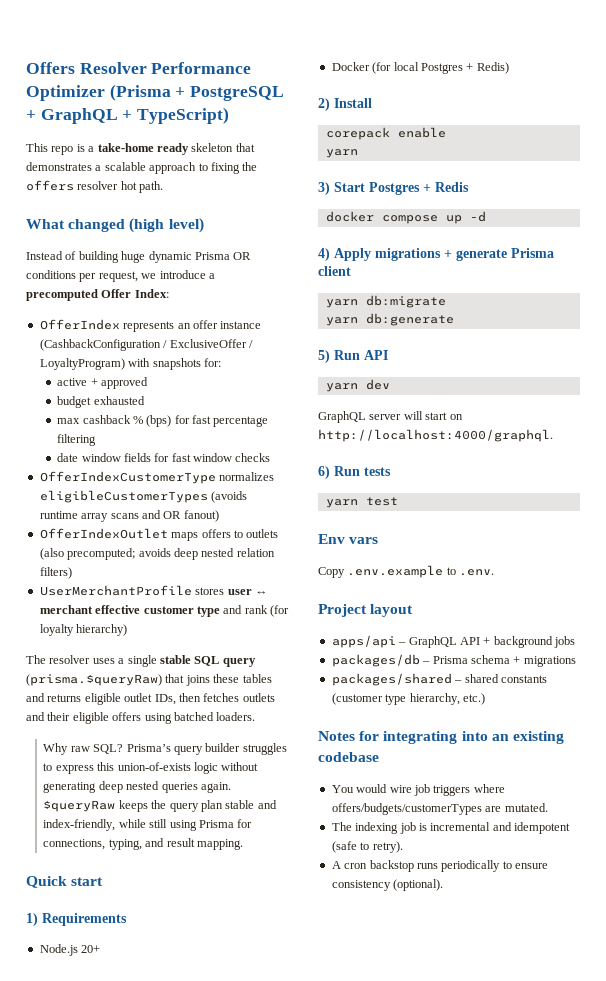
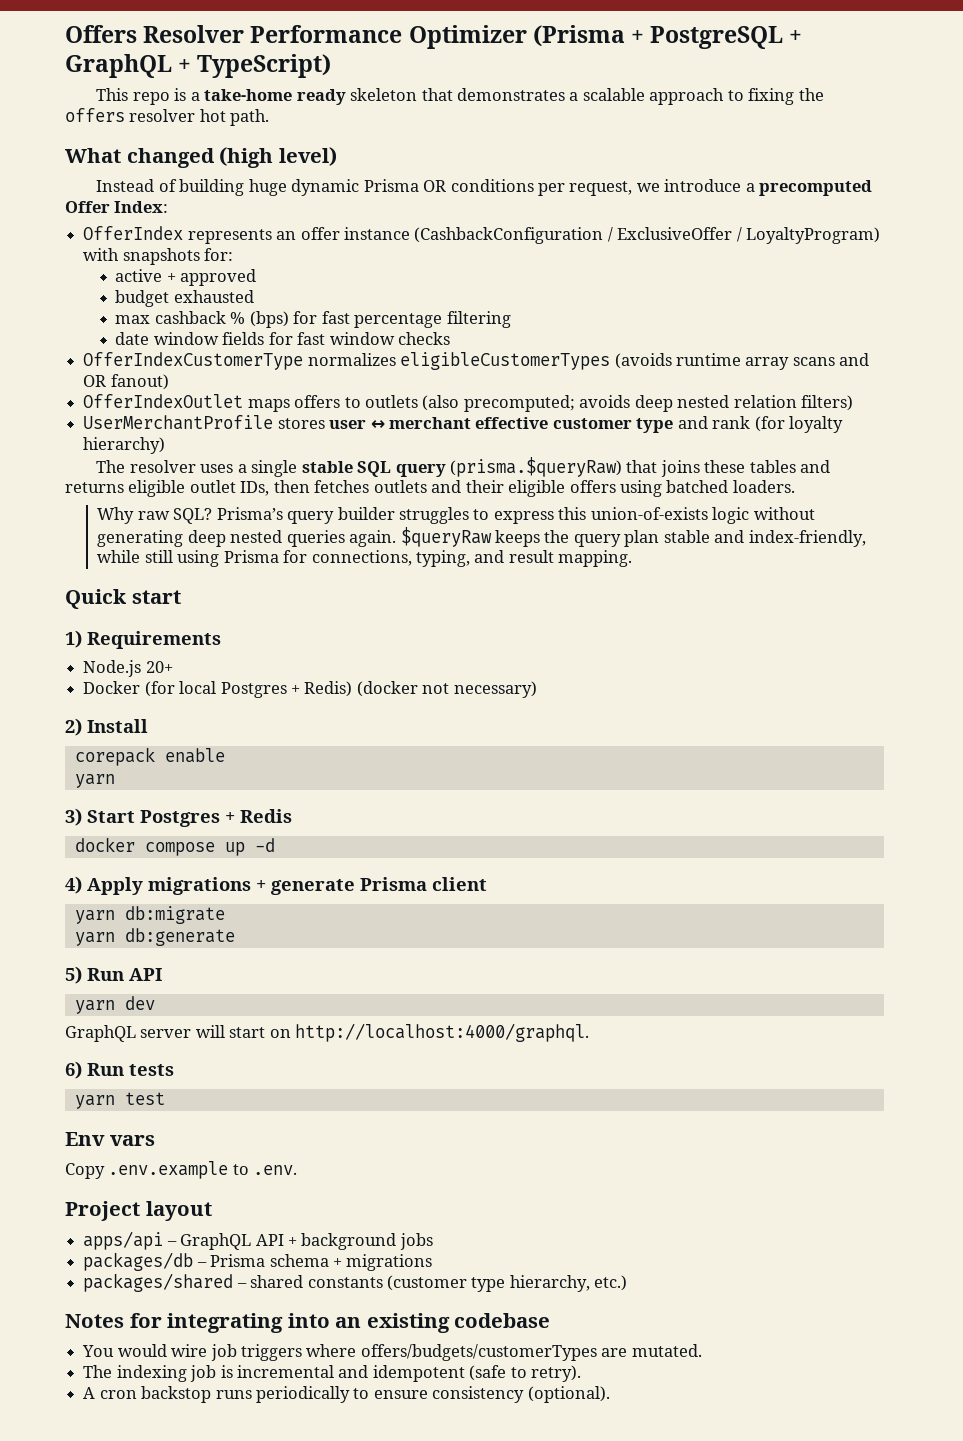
- Docker (for local Postgres + Redis)
+ Docker (for local Postgres + Redis) (docker not necessary)

